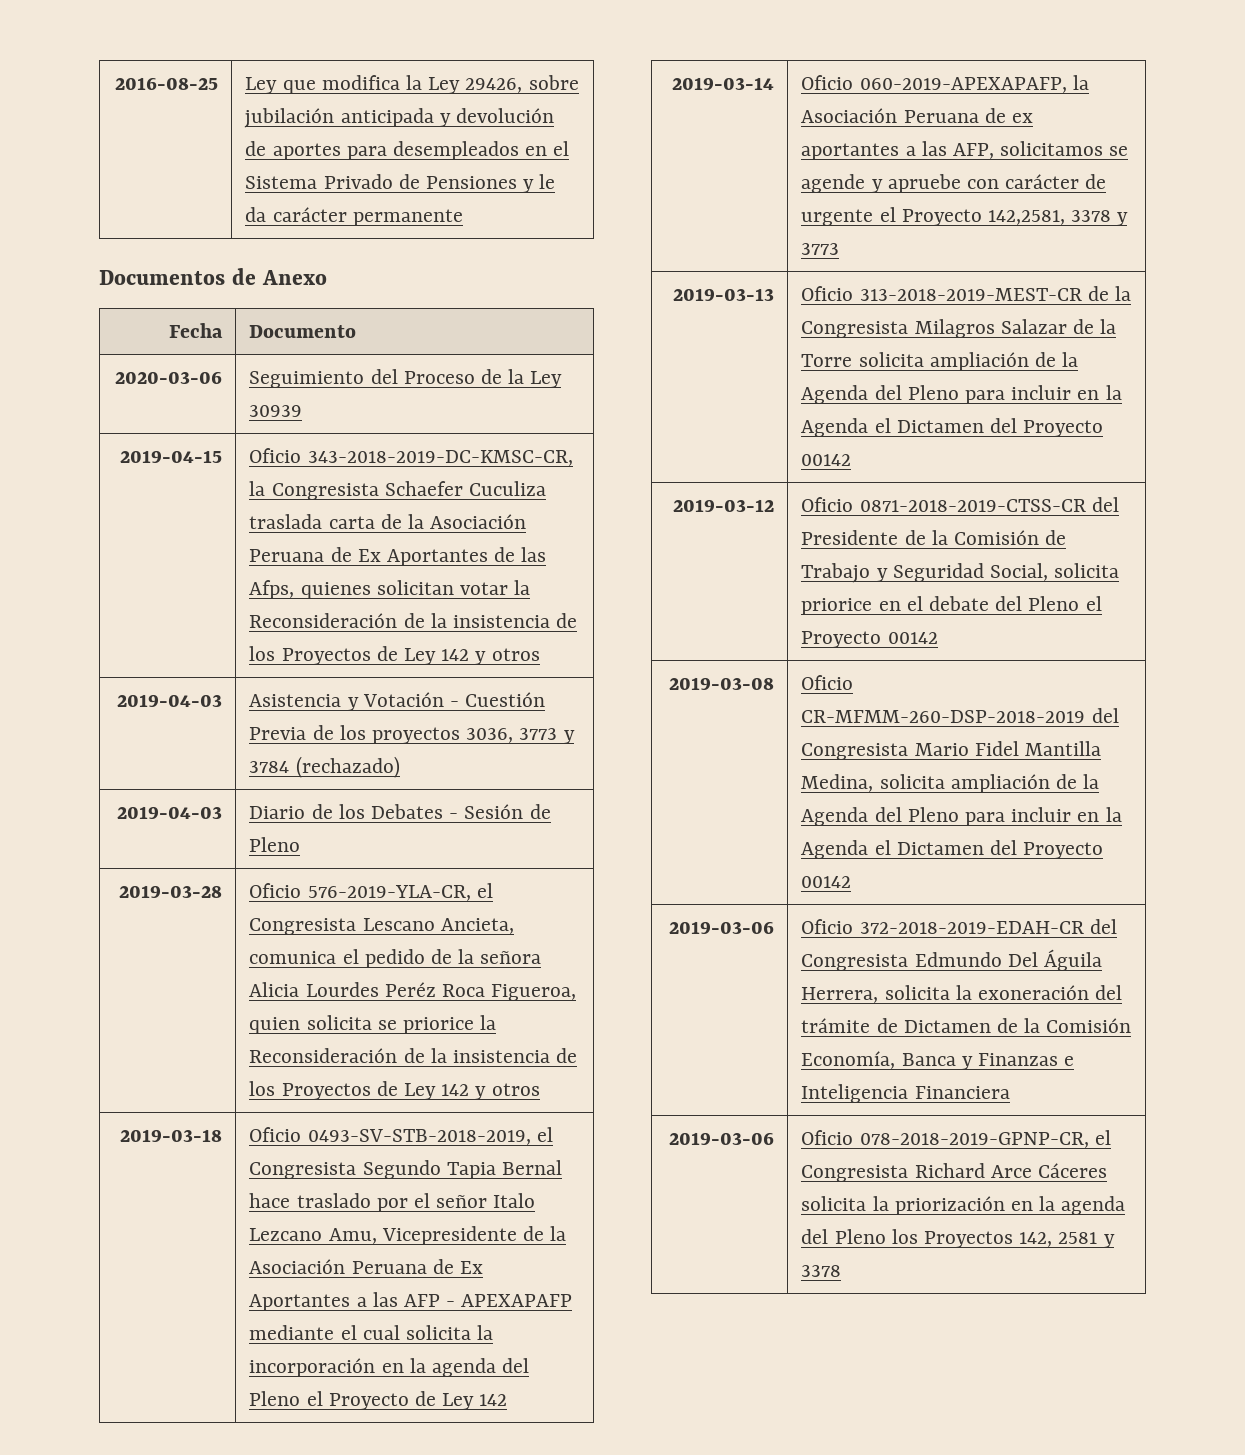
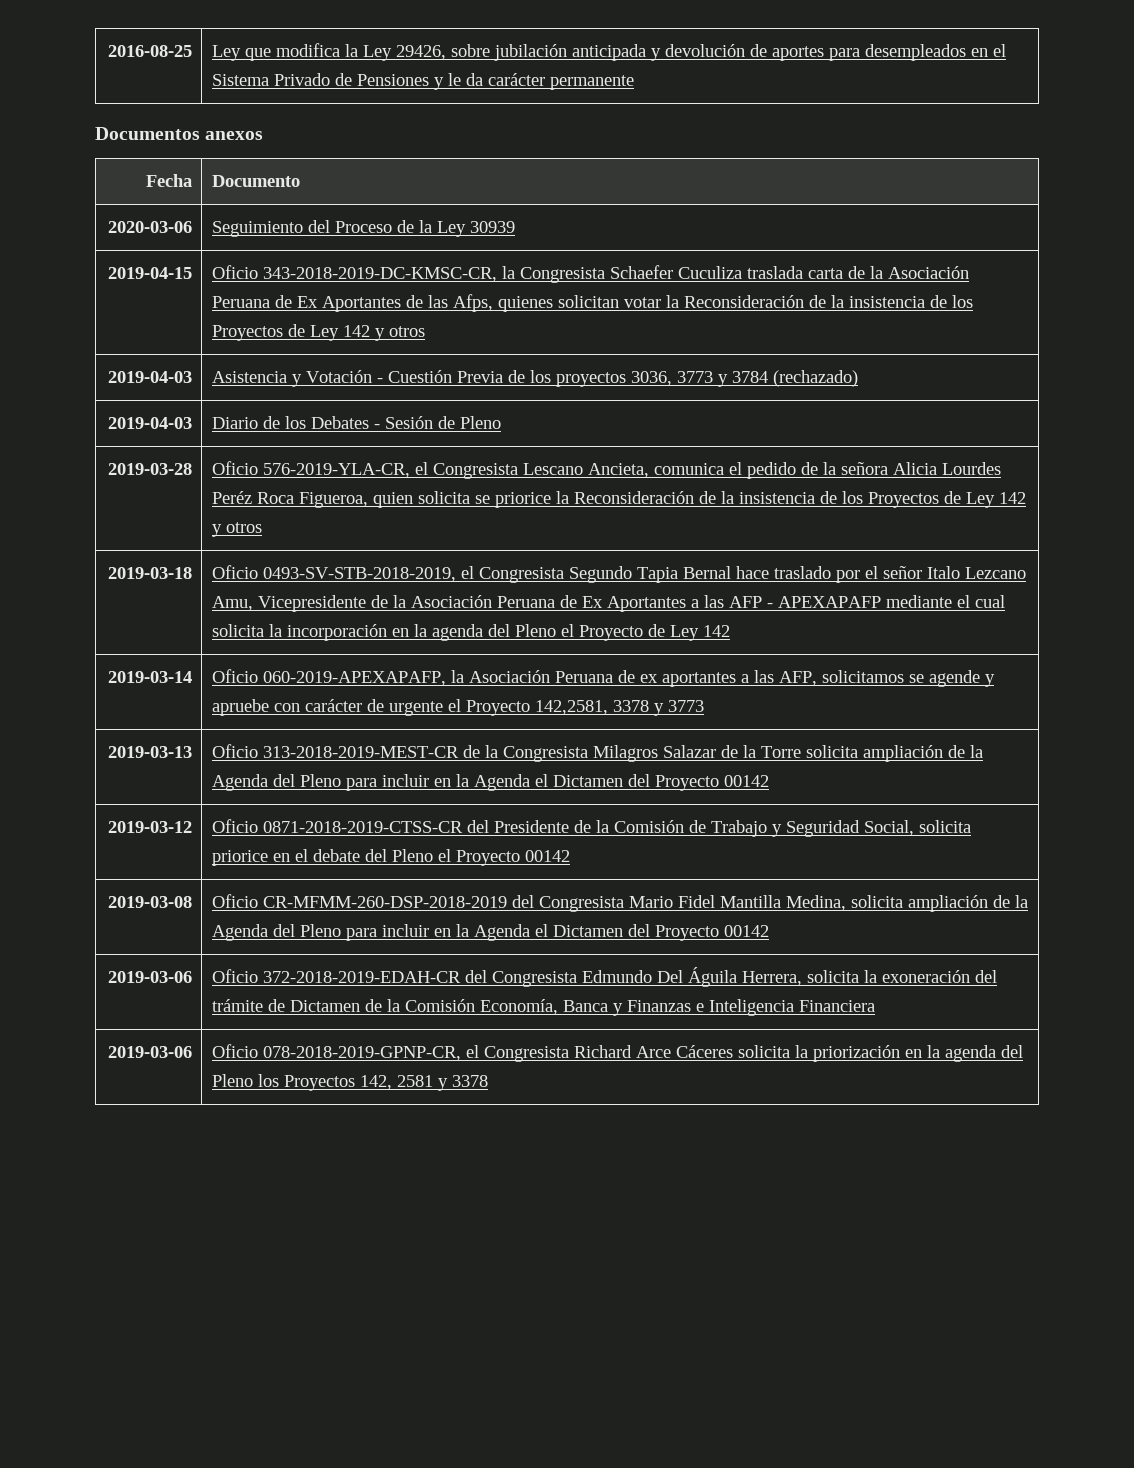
- Documentos de Anexo
+ Documentos anexos

